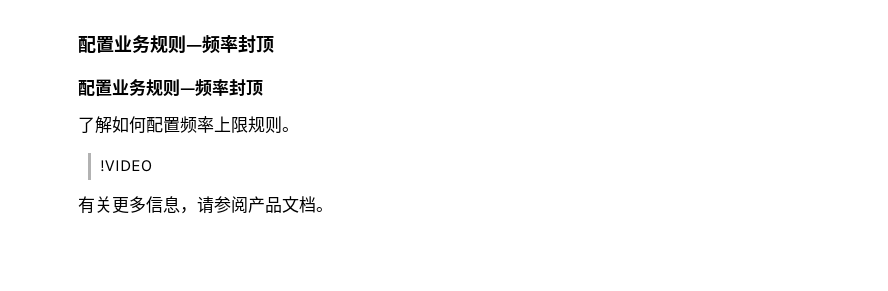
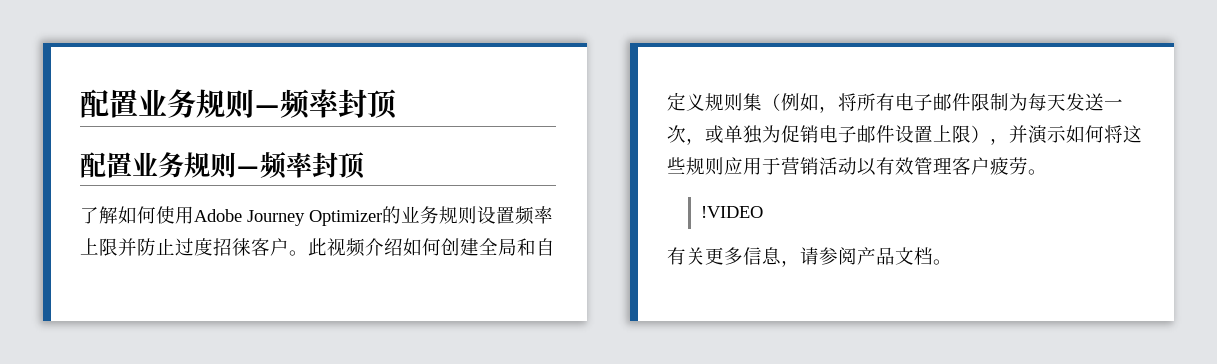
- 了解如何配置频率上限规则。
+ 了解如何使用Adobe Journey Optimizer的业务规则设置频率上限并防止过度招徕客户。此视频介绍如何创建全局和自定义规则集（例如，将所有电子邮件限制为每天发送一次，或单独为促销电子邮件设置上限），并演示如何将这些规则应用于营销活动以有效管理客户疲劳。

